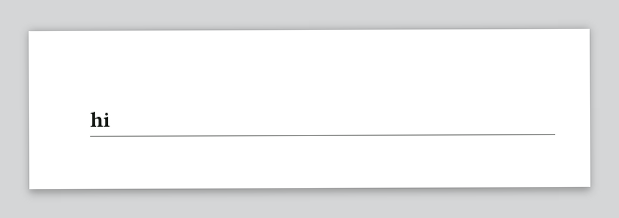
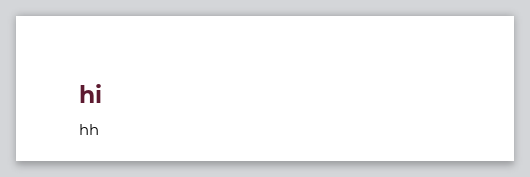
+ hh

